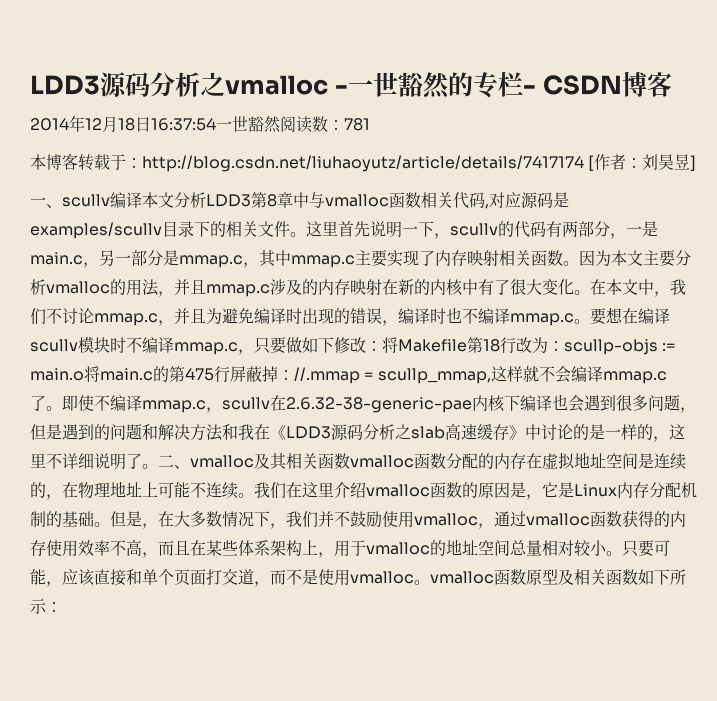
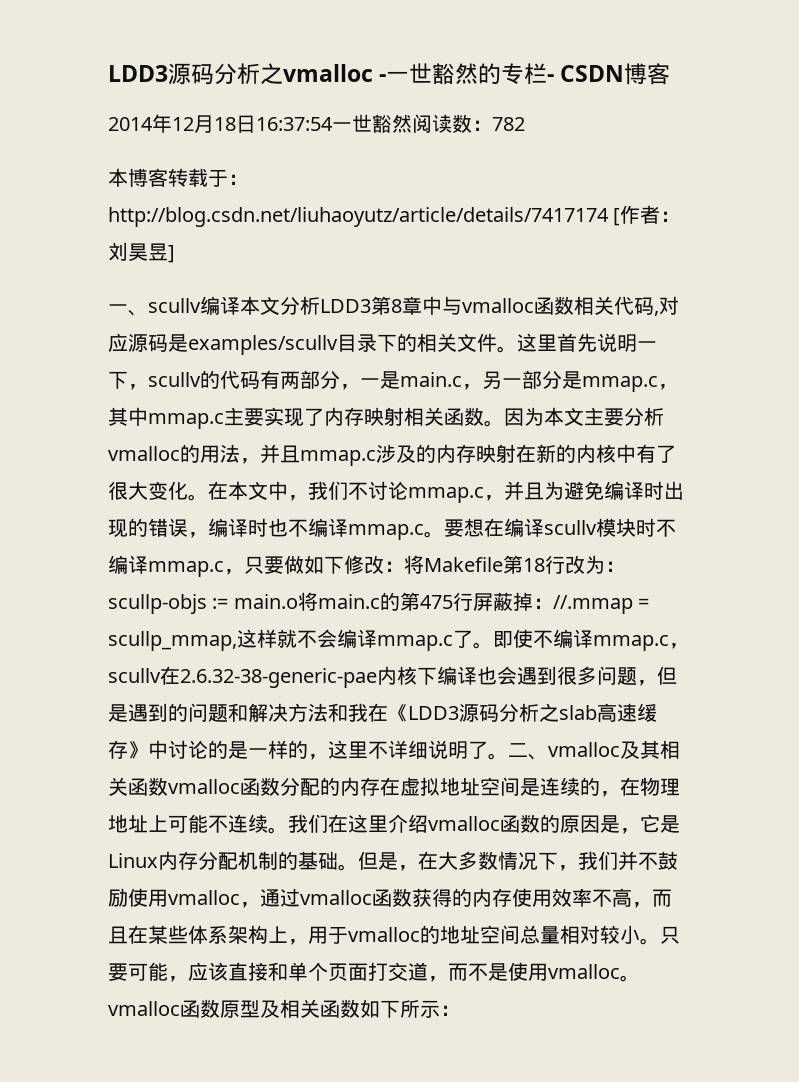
- 2014年12月18日16:37:54一世豁然阅读数：781
+ 2014年12月18日16:37:54一世豁然阅读数：782

